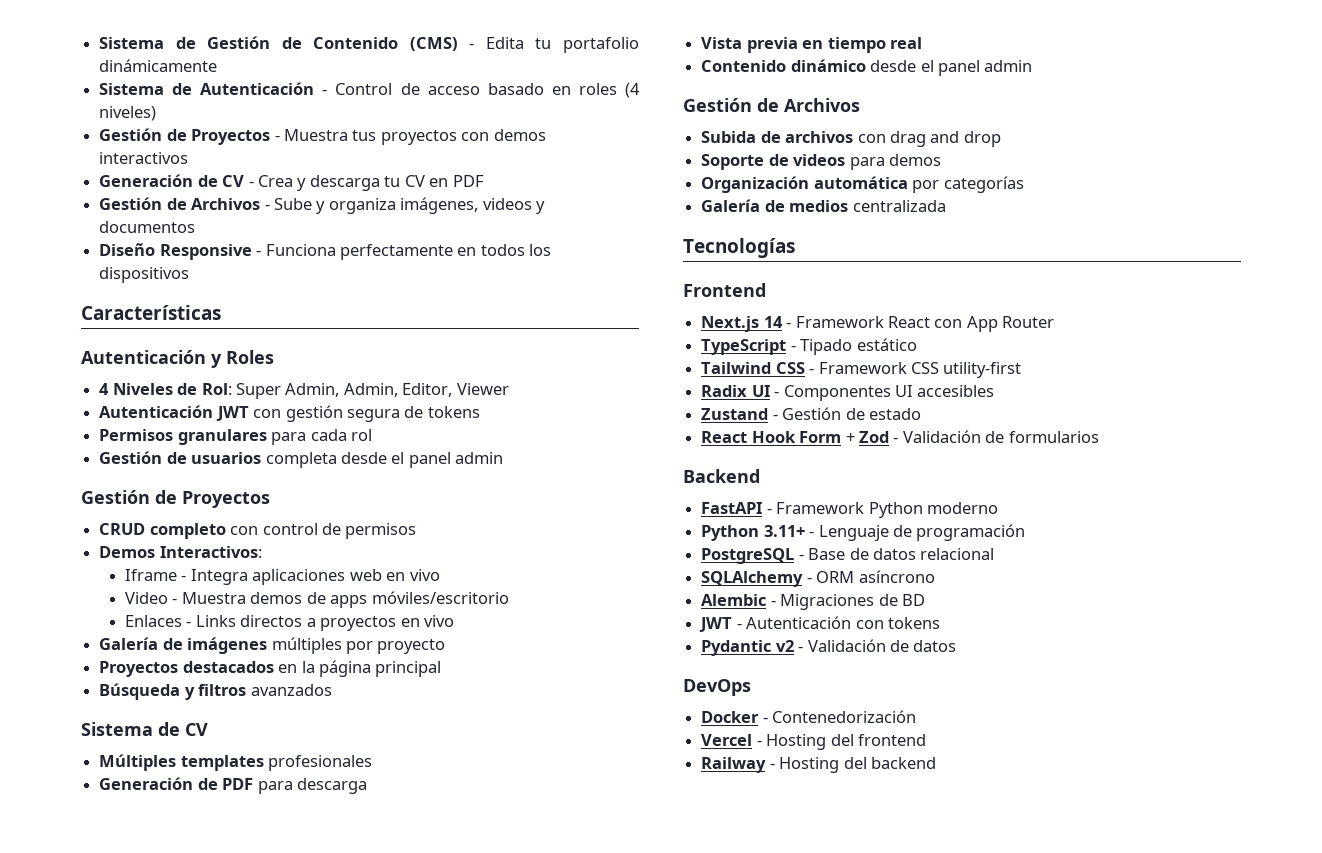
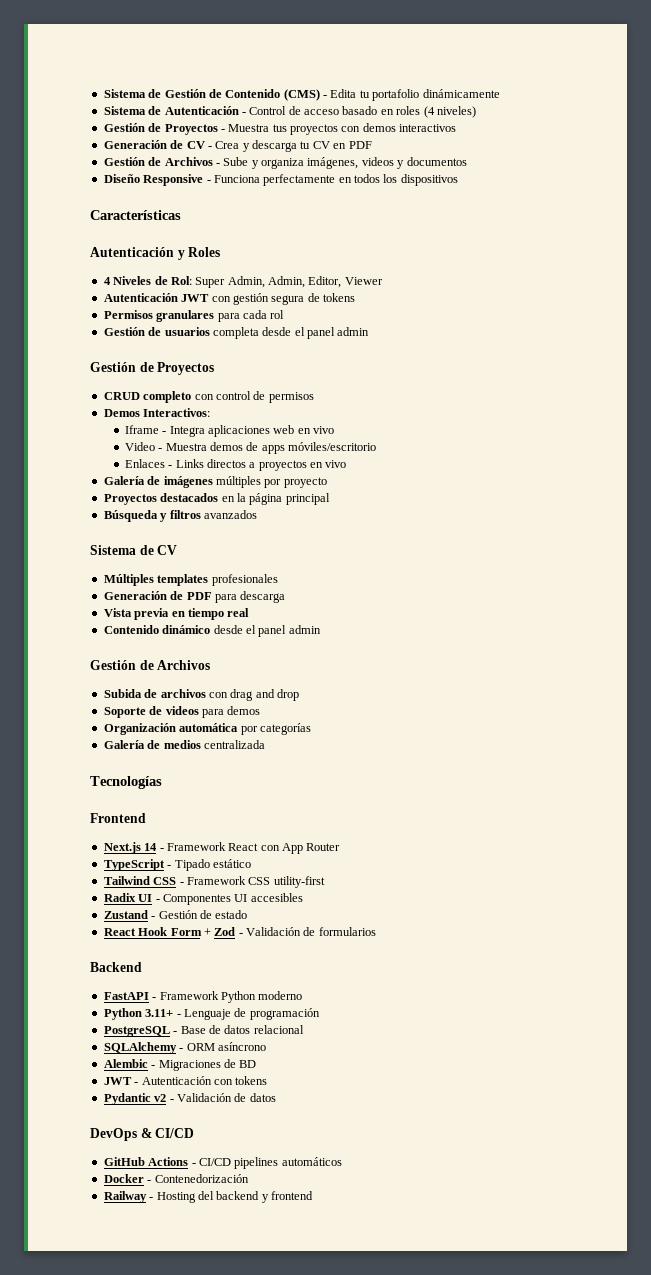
- DevOps
+ DevOps & CI/CD
+ GitHub Actions - CI/CD pipelines automáticos
  Docker - Contenedorización
- Vercel - Hosting del frontend
- Railway - Hosting del backend
+ Railway - Hosting del backend y frontend

